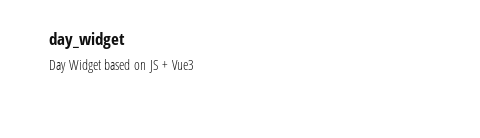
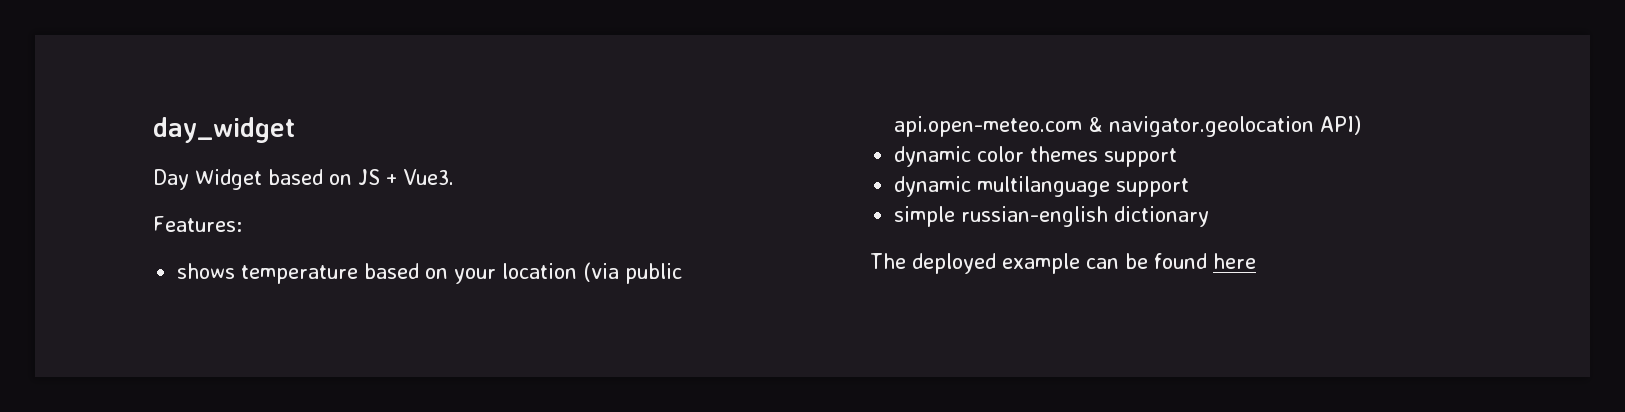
- Day Widget based on JS + Vue3
+ Day Widget based on JS + Vue3.
+ Features:
+ shows temperature based on your location (via public api.open-meteo.com & navigator.geolocation API)
+ dynamic color themes support
+ dynamic multilanguage support
+ simple russian-english dictionary
+ The deployed example can be found here

